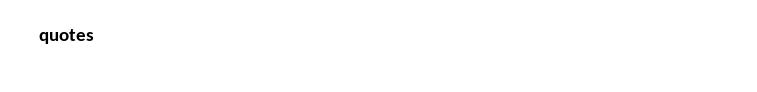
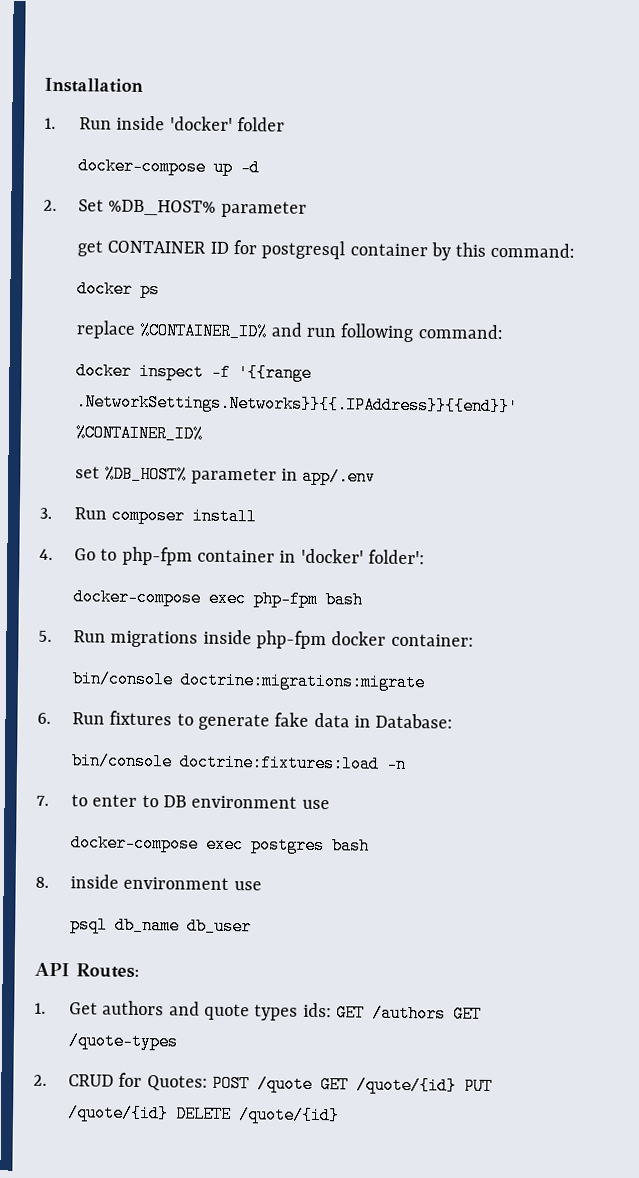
- quotes
+ Installation
+ 1. Run inside 'docker' folder
+ docker-compose up -d
+ 2. Set %DB_HOST% parameter
+ get CONTAINER ID for postgresql container by this command:
+ docker ps
+ replace %CONTAINER_ID% and run following command:
+ docker inspect -f '{{range .NetworkSettings.Networks}}{{.IPAddress}}{{end}}' %CONTAINER_ID%
+ set %DB_HOST% parameter in app/.env
+ 3. Run composer install
+ 4. Go to php-fpm container in 'docker' folder':
+ docker-compose exec php-fpm bash
+ 5. Run migrations inside php-fpm docker container:
+ bin/console doctrine:migrations:migrate
+ 6. Run fixtures to generate fake data in Database:
+ bin/console doctrine:fixtures:load -n
+ 7. to enter to DB environment use
+ docker-compose exec postgres bash
+ 8. inside environment use
+ psql db_name db_user
+ API Routes:
+ 1. Get authors and quote types ids: GET /authors GET /quote-types
+ 2. CRUD for Quotes: POST /quote GET /quote/{id} PUT /quote/{id} DELETE /quote/{id}

